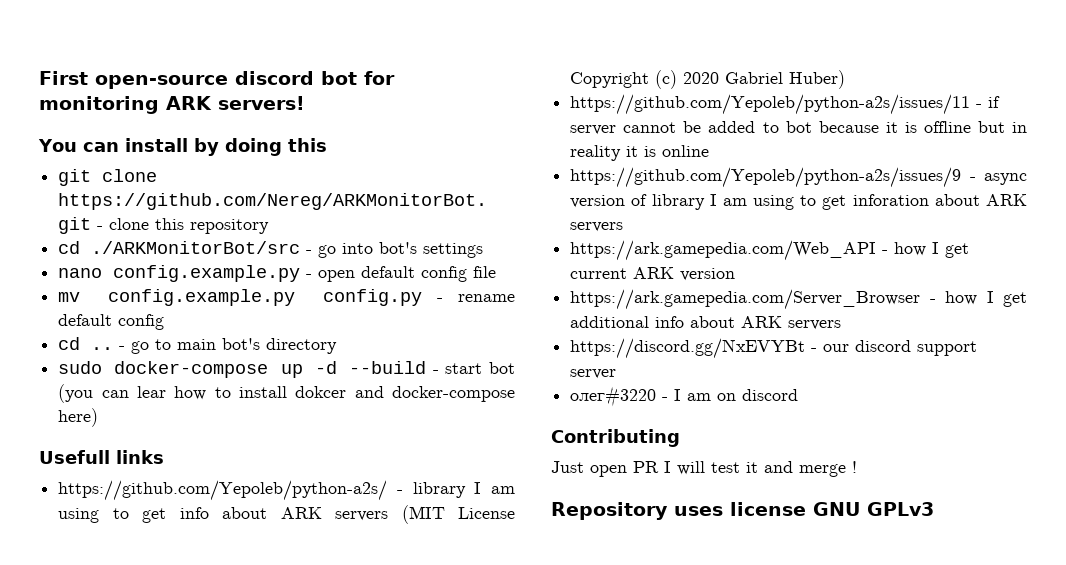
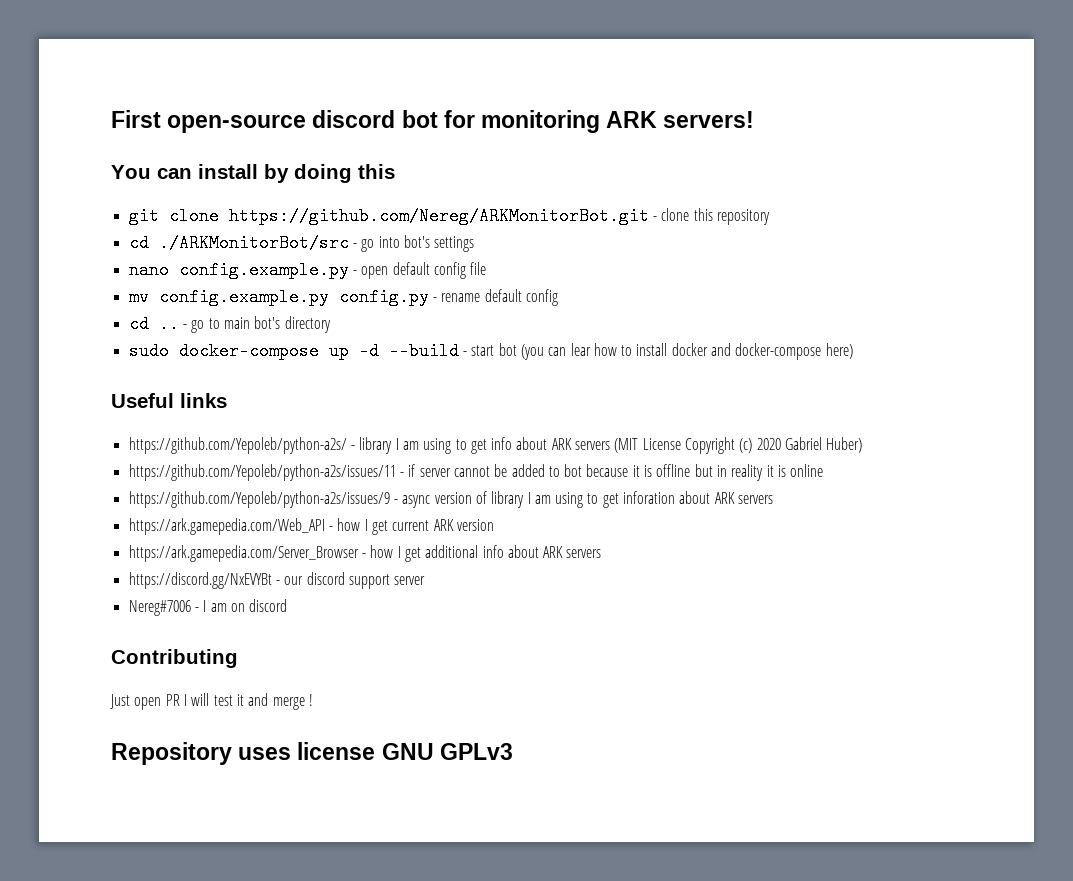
- sudo docker-compose up -d --build - start bot (you can lear how to install dokcer and docker-compose here)
+ sudo docker-compose up -d --build - start bot (you can lear how to install docker and docker-compose here)
- Usefull links
+ Useful links
- олег#3220 - I am on discord
+ Nereg#7006 - I am on discord

